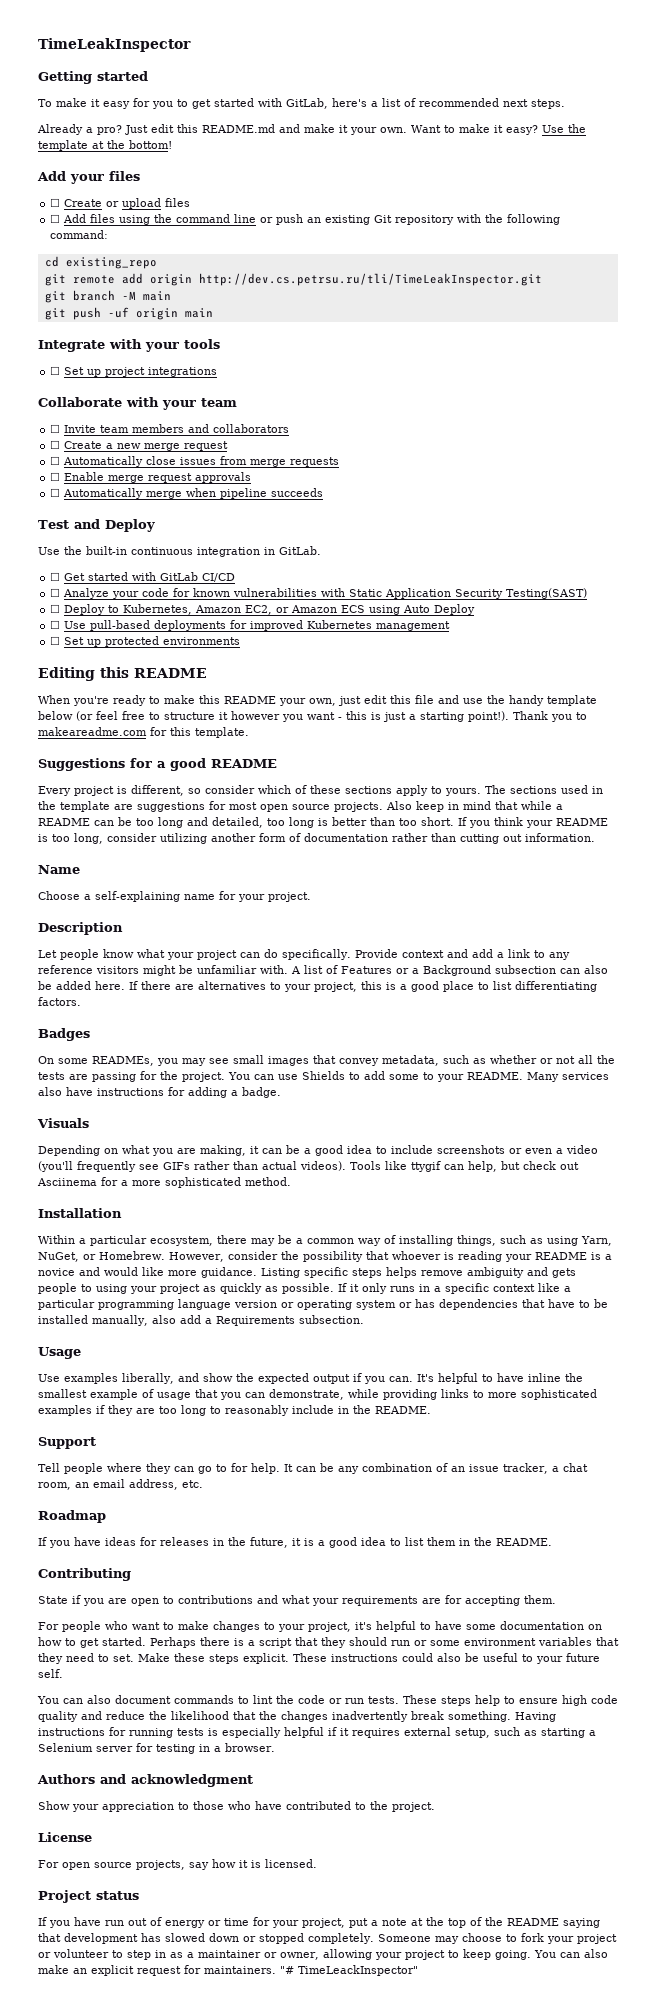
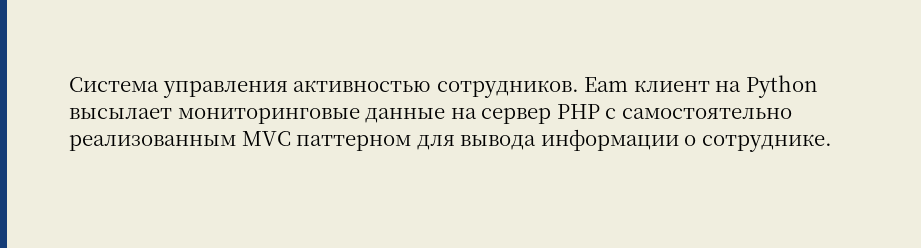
- TimeLeakInspector
- Getting started
- To make it easy for you to get started with GitLab, here's a list of recommended next steps.
- Already a pro? Just edit this README.md and make it your own. Want to make it easy? Use the template at the bottom!
- Add your files
- ☐ Create or upload files
- ☐ Add files using the command line or push an existing Git repository with the following command:
- cd existing_repo
- git remote add origin http://dev.cs.petrsu.ru/tli/TimeLeakInspector.git
- git branch -M main
- git push -uf origin main
- Integrate with your tools
- ☐ Set up project integrations
- Collaborate with your team
- ☐ Invite team members and collaborators
- ☐ Create a new merge request
- ☐ Automatically close issues from merge requests
- ☐ Enable merge request approvals
- ☐ Automatically merge when pipeline succeeds
- Test and Deploy
- Use the built-in continuous integration in GitLab.
- ☐ Get started with GitLab CI/CD
- ☐ Analyze your code for known vulnerabilities with Static Application Security Testing(SAST)
- ☐ Deploy to Kubernetes, Amazon EC2, or Amazon ECS using Auto Deploy
- ☐ Use pull-based deployments for improved Kubernetes management
- ☐ Set up protected environments
- Editing this README
- When you're ready to make this README your own, just edit this file and use the handy template below (or feel free to structure it however you want - this is just a starting point!). Thank you to makeareadme.com for this template.
- Suggestions for a good README
- Every project is different, so consider which of these sections apply to yours. The sections used in the template are suggestions for most open source projects. Also keep in mind that while a README can be too long and detailed, too long is better than too short. If you think your README is too long, consider utilizing another form of documentation rather than cutting out information.
- Name
- Choose a self-explaining name for your project.
- Description
- Let people know what your project can do specifically. Provide context and add a link to any reference visitors might be unfamiliar with. A list of Features or a Background subsection can also be added here. If there are alternatives to your project, this is a good place to list differentiating factors.
- Badges
- On some READMEs, you may see small images that convey metadata, such as whether or not all the tests are passing for the project. You can use Shields to add some to your README. Many services also have instructions for adding a badge.
- Visuals
- Depending on what you are making, it can be a good idea to include screenshots or even a video (you'll frequently see GIFs rather than actual videos). Tools like ttygif can help, but check out Asciinema for a more sophisticated method.
- Installation
- Within a particular ecosystem, there may be a common way of installing things, such as using Yarn, NuGet, or Homebrew. However, consider the possibility that whoever is reading your README is a novice and would like more guidance. Listing specific steps helps remove ambiguity and gets people to using your project as quickly as possible. If it only runs in a specific context like a particular programming language version or operating system or has dependencies that have to be installed manually, also add a Requirements subsection.
- Usage
- Use examples liberally, and show the expected output if you can. It's helpful to have inline the smallest example of usage that you can demonstrate, while providing links to more sophisticated examples if they are too long to reasonably include in the README.
- Support
- Tell people where they can go to for help. It can be any combination of an issue tracker, a chat room, an email address, etc.
- Roadmap
- If you have ideas for releases in the future, it is a good idea to list them in the README.
- Contributing
- State if you are open to contributions and what your requirements are for accepting them.
- For people who want to make changes to your project, it's helpful to have some documentation on how to get started. Perhaps there is a script that they should run or some environment variables that they need to set. Make these steps explicit. These instructions could also be useful to your future self.
- You can also document commands to lint the code or run tests. These steps help to ensure high code quality and reduce the likelihood that the changes inadvertently break something. Having instructions for running tests is especially helpful if it requires external setup, such as starting a Selenium server for testing in a browser.
- Authors and acknowledgment
- Show your appreciation to those who have contributed to the project.
- License
- For open source projects, say how it is licensed.
- Project status
- If you have run out of energy or time for your project, put a note at the top of the README saying that development has slowed down or stopped completely. Someone may choose to fork your project or volunteer to step in as a maintainer or owner, allowing your project to keep going. You can also make an explicit request for maintainers. "# TimeLeackInspector"
+ Система управления активностью сотрудников. Eam клиент на Python высылает мониторинговые данные на сервер PHP с самостоятельно реализованным MVC паттерном для вывода информации о сотруднике.

